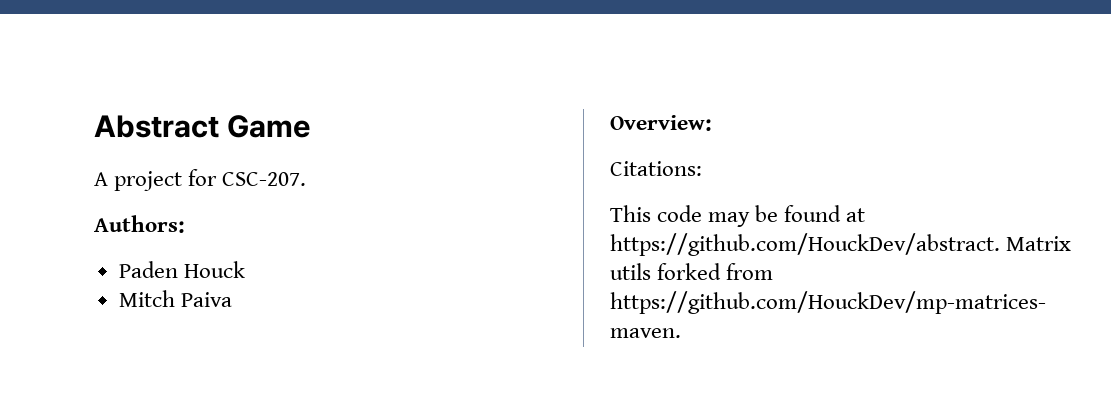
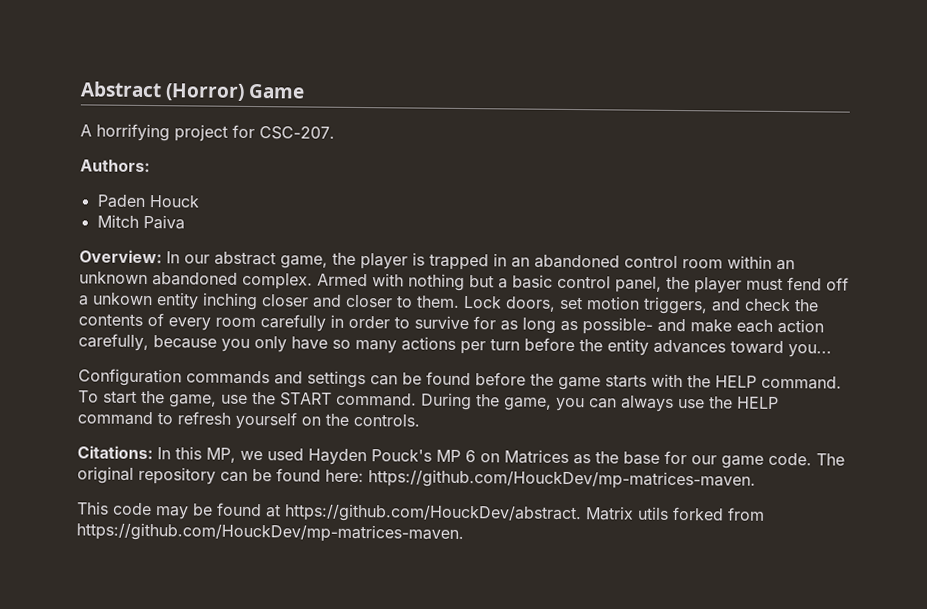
- Abstract Game
+ Abstract (Horror) Game
- A project for CSC-207.
+ A horrifying project for CSC-207.
- Overview:
- Citations:
+ Overview: In our abstract game, the player is trapped in an abandoned control room within an unknown abandoned complex. Armed with nothing but a basic control panel, the player must fend off a unkown entity inching closer and closer to them. Lock doors, set motion triggers, and check the contents of every room carefully in order to survive for as long as possible- and make each action carefully, because you only have so many actions per turn before the entity advances toward you...
+ Configuration commands and settings can be found before the game starts with the HELP command. To start the game, use the START command. During the game, you can always use the HELP command to refresh yourself on the controls.
+ Citations: In this MP, we used Hayden Pouck's MP 6 on Matrices as the base for our game code. The original repository can be found here: https://github.com/HouckDev/mp-matrices-maven.

